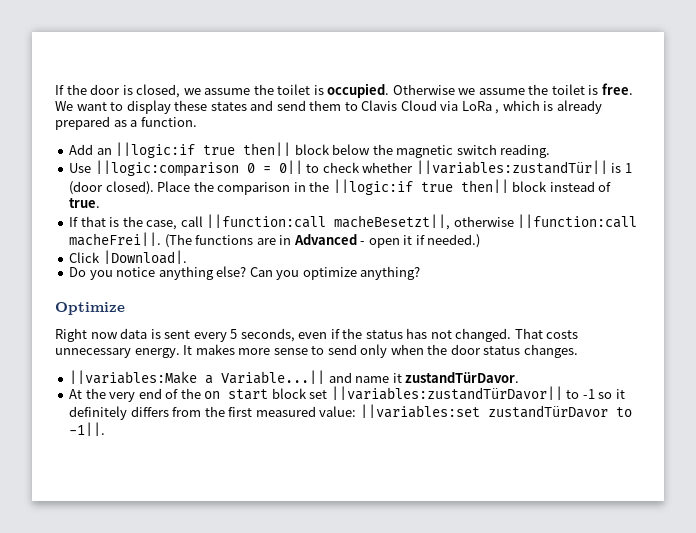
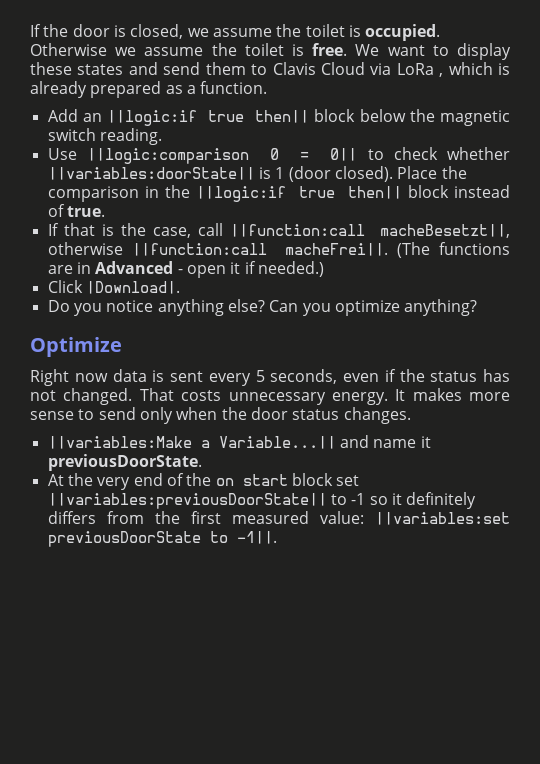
- Use ||logic:comparison 0 = 0|| to check whether ||variables:zustandTür|| is 1 (door closed).
+ Use ||logic:comparison 0 = 0|| to check whether ||variables:doorState|| is 1 (door closed).
- ||variables:Make a Variable...|| and name it zustandTürDavor.
+ ||variables:Make a Variable...|| and name it previousDoorState.
- At the very end of the on start block set ||variables:zustandTürDavor|| to -1 so it definitely differs from the first measured value: ||variables:set zustandTürDavor to -1||.
+ At the very end of the on start block set ||variables:previousDoorState|| to -1 so it definitely differs from the first measured value: ||variables:set previousDoorState to -1||.

